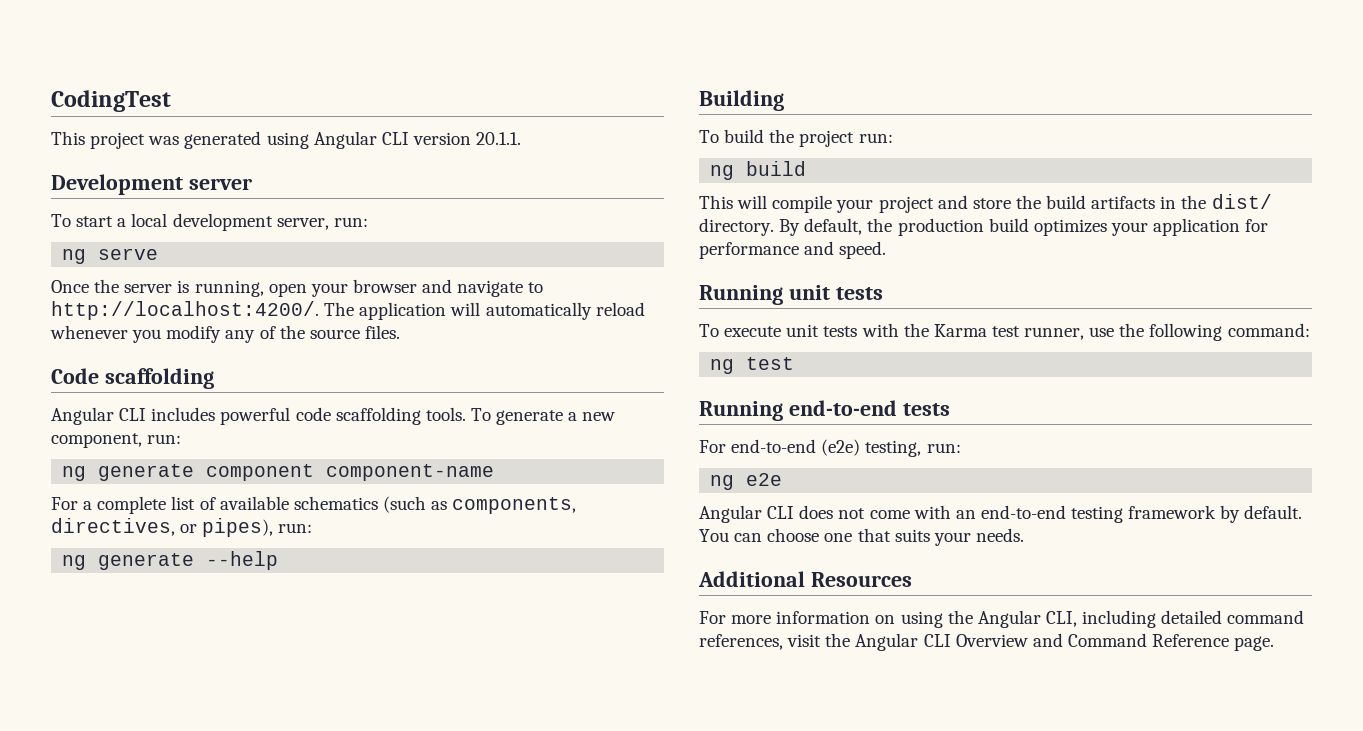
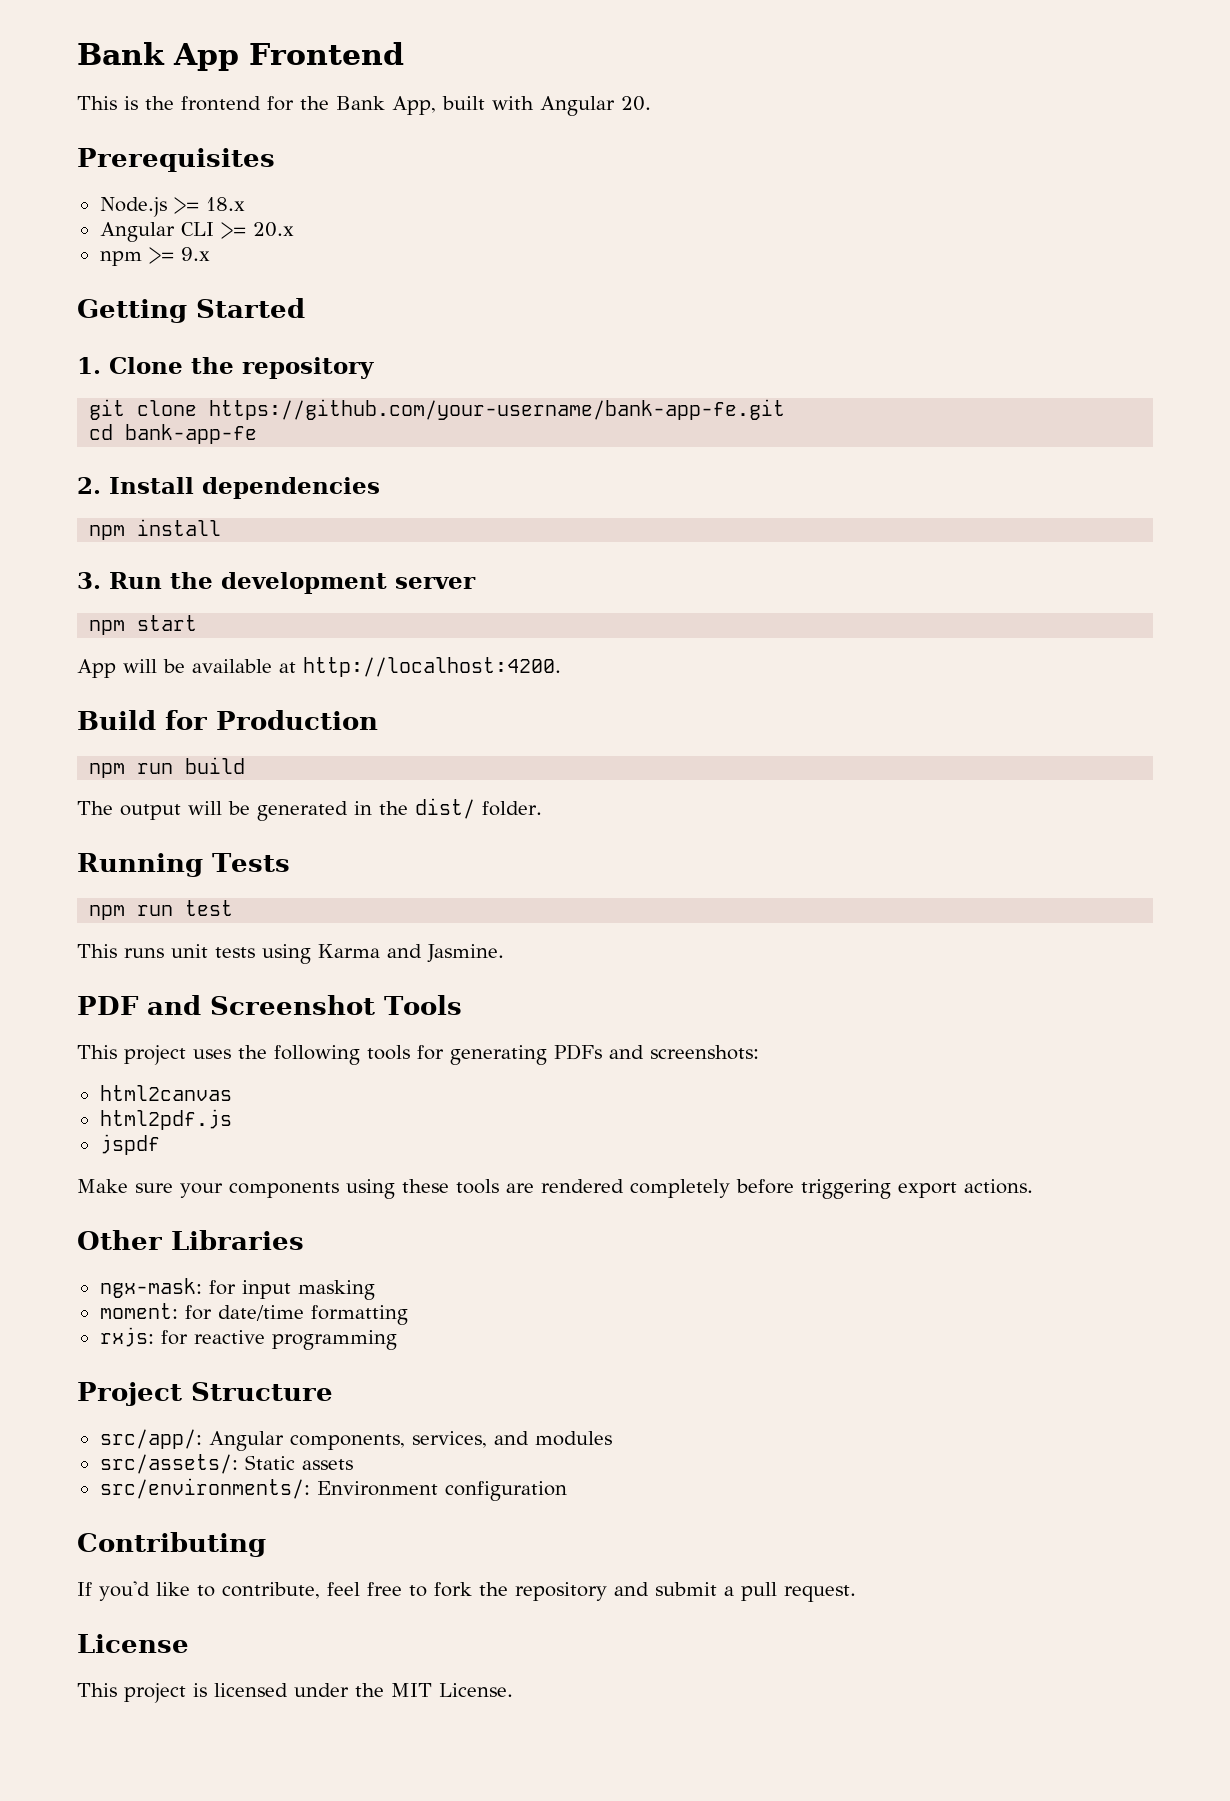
- CodingTest
- This project was generated using Angular CLI version 20.1.1.
- Development server
- To start a local development server, run:
- ng serve
- Once the server is running, open your browser and navigate to http://localhost:4200/. The application will automatically reload whenever you modify any of the source files.
- Code scaffolding
- Angular CLI includes powerful code scaffolding tools. To generate a new component, run:
- ng generate component component-name
- For a complete list of available schematics (such as components, directives, or pipes), run:
- ng generate --help
- Building
- To build the project run:
- ng build
- This will compile your project and store the build artifacts in the dist/ directory. By default, the production build optimizes your application for performance and speed.
- Running unit tests
- To execute unit tests with the Karma test runner, use the following command:
- ng test
- Running end-to-end tests
- For end-to-end (e2e) testing, run:
- ng e2e
- Angular CLI does not come with an end-to-end testing framework by default. You can choose one that suits your needs.
- Additional Resources
- For more information on using the Angular CLI, including detailed command references, visit the Angular CLI Overview and Command Reference page.
+ Bank App Frontend
+ This is the frontend for the Bank App, built with Angular 20.
+ Prerequisites
+ Node.js >= 18.x
+ Angular CLI >= 20.x
+ npm >= 9.x
+ Getting Started
+ 1. Clone the repository
+ git clone https://github.com/your-username/bank-app-fe.git
+ cd bank-app-fe
+ 2. Install dependencies
+ npm install
+ 3. Run the development server
+ npm start
+ App will be available at http://localhost:4200.
+ Build for Production
+ npm run build
+ The output will be generated in the dist/ folder.
+ Running Tests
+ npm run test
+ This runs unit tests using Karma and Jasmine.
+ PDF and Screenshot Tools
+ This project uses the following tools for generating PDFs and screenshots:
+ html2canvas
+ html2pdf.js
+ jspdf
+ Make sure your components using these tools are rendered completely before triggering export actions.
+ Other Libraries
+ ngx-mask: for input masking
+ moment: for date/time formatting
+ rxjs: for reactive programming
+ Project Structure
+ src/app/: Angular components, services, and modules
+ src/assets/: Static assets
+ src/environments/: Environment configuration
+ Contributing
+ If you'd like to contribute, feel free to fork the repository and submit a pull request.
+ License
+ This project is licensed under the MIT License.

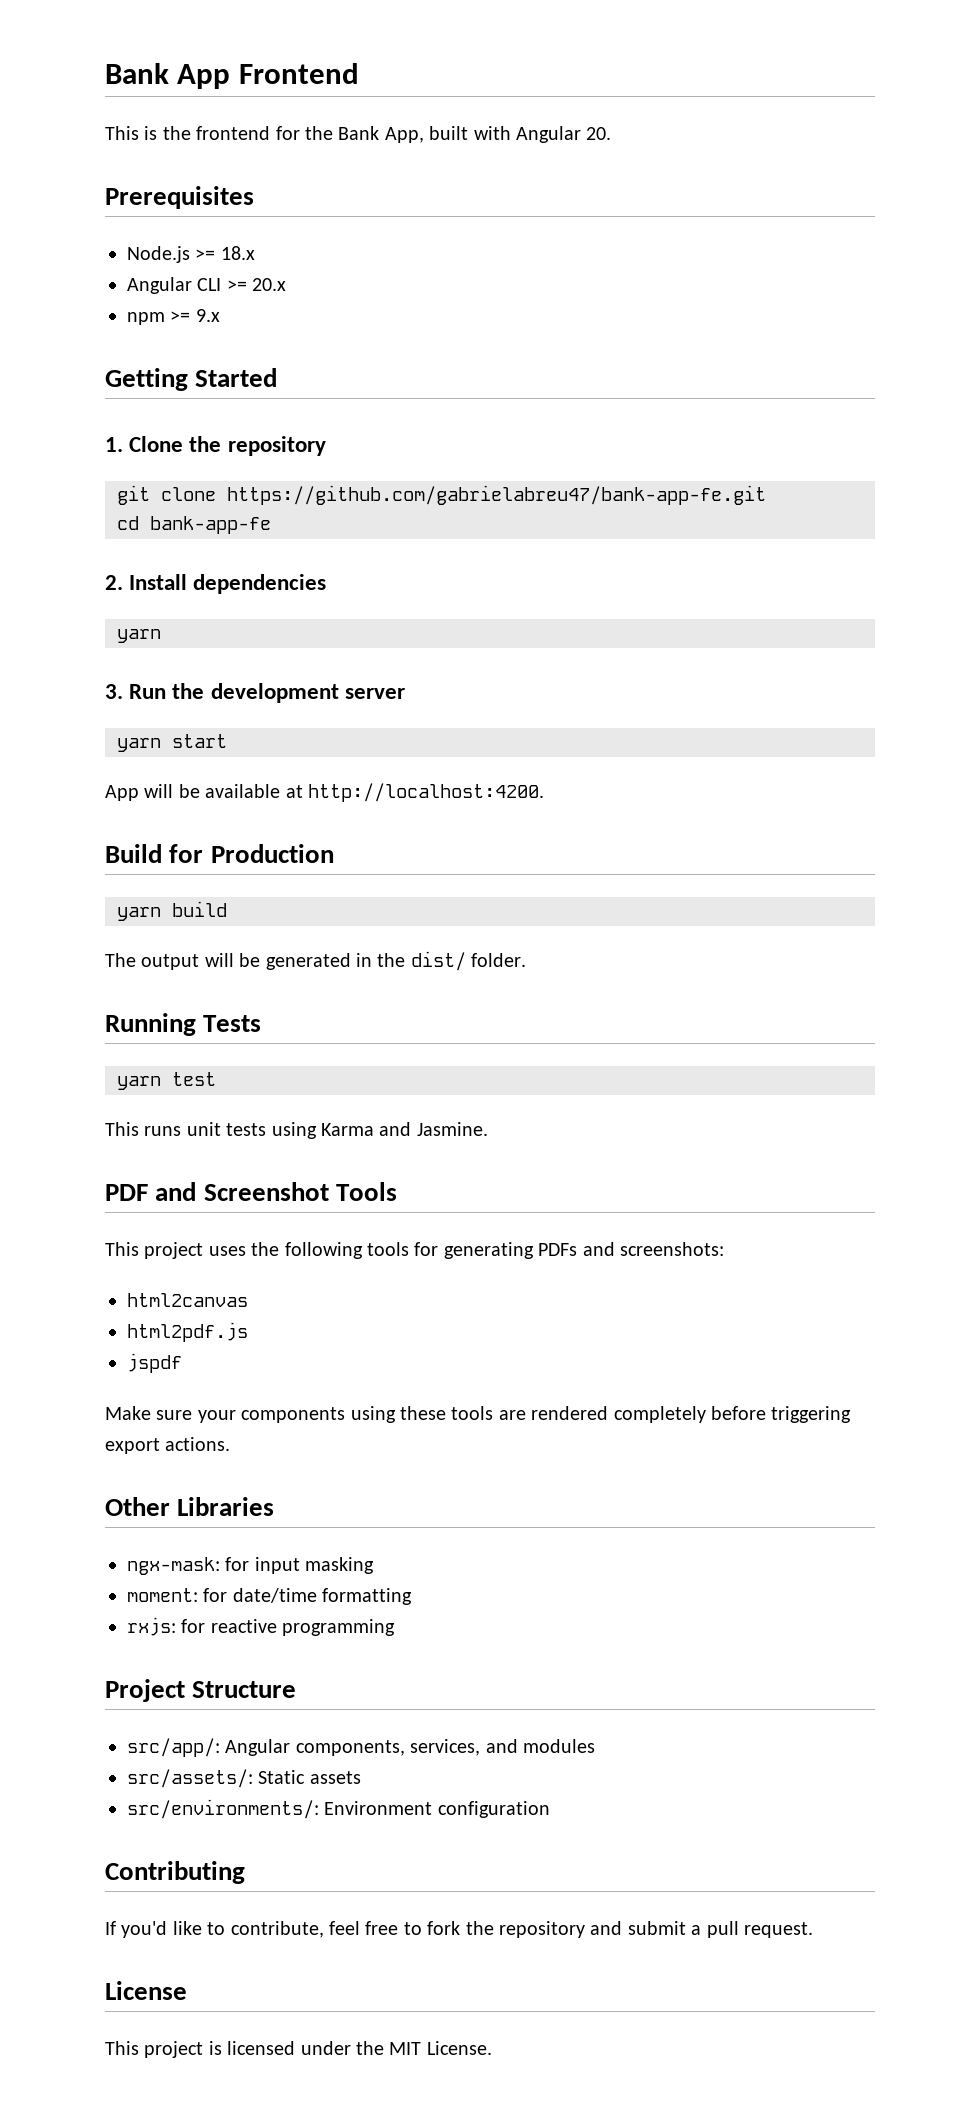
- git clone https://github.com/your-username/bank-app-fe.git
+ git clone https://github.com/gabrielabreu47/bank-app-fe.git
  2. Install dependencies
- npm install
+ yarn
- npm start
+ yarn start
- npm run build
+ yarn build
- npm run test
+ yarn test

